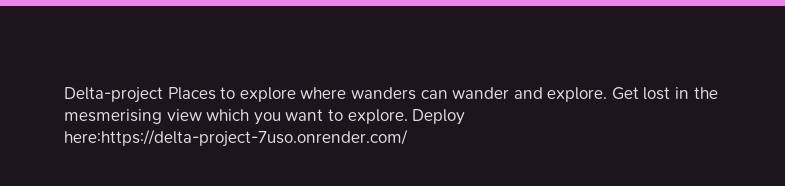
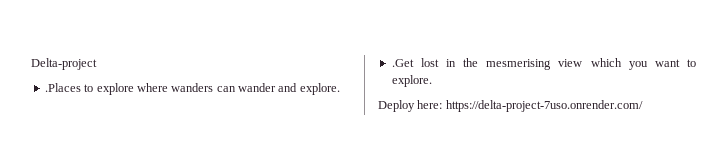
- Delta-project Places to explore where wanders can wander and explore. Get lost in the mesmerising view which you want to explore. Deploy here:https://delta-project-7uso.onrender.com/
+ Delta-project
+ .Places to explore where wanders can wander and explore.
+ .Get lost in the mesmerising view which you want to explore.
+ Deploy here: https://delta-project-7uso.onrender.com/

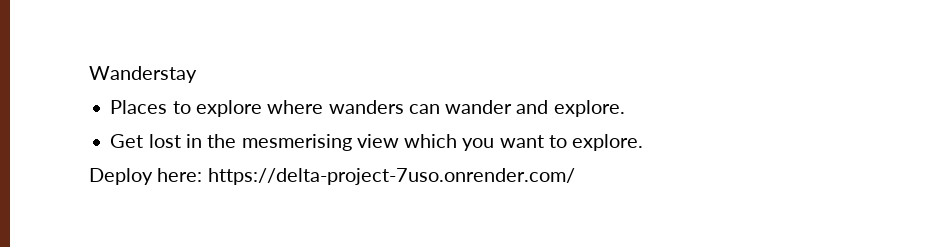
- Delta-project
- .Places to explore where wanders can wander and explore.
+ Wanderstay
+ Places to explore where wanders can wander and explore.
- .Get lost in the mesmerising view which you want to explore.
+ Get lost in the mesmerising view which you want to explore.

